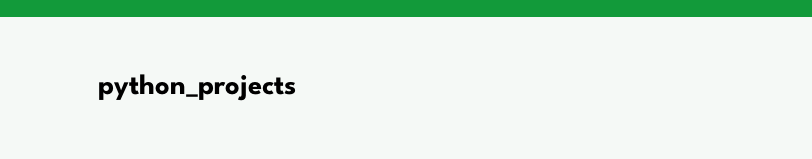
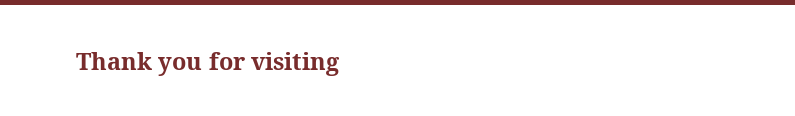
- python_projects
+ Thank you for visiting

